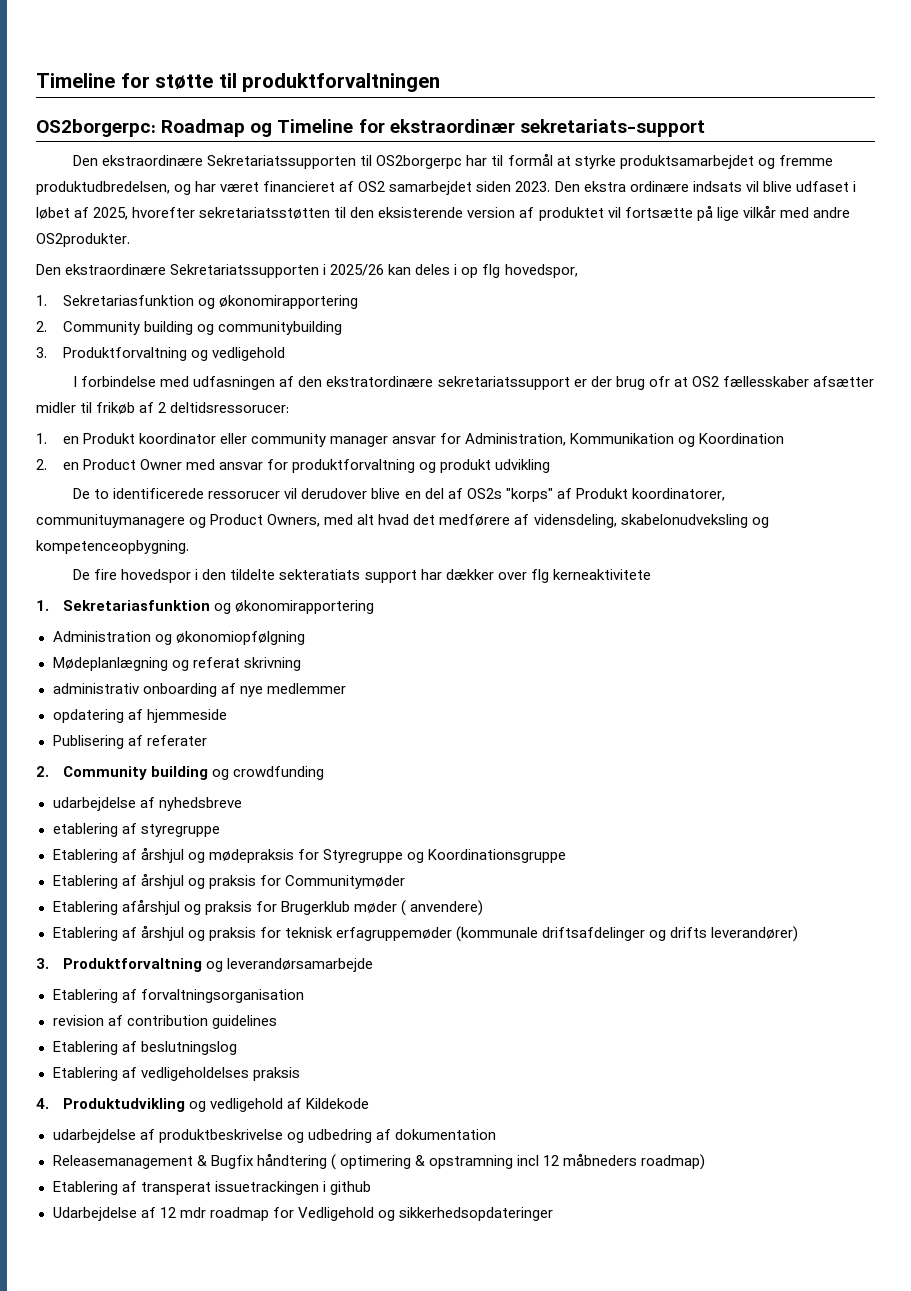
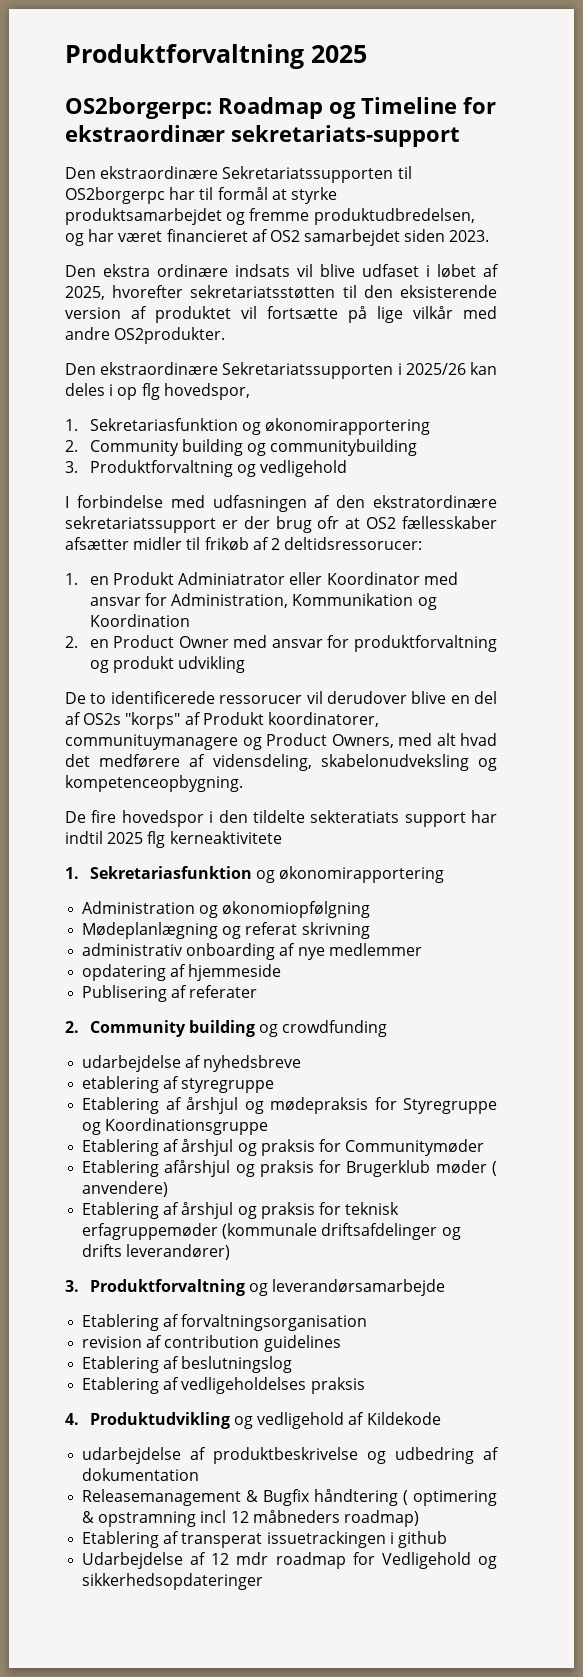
- Timeline for støtte til produktforvaltningen
+ Produktforvaltning 2025
- Den ekstraordinære Sekretariatssupporten til OS2borgerpc har til formål at styrke produktsamarbejdet og fremme produktudbredelsen, og har været financieret af OS2 samarbejdet siden 2023. Den ekstra ordinære indsats vil blive udfaset i løbet af 2025, hvorefter sekretariatsstøtten til den eksisterende version af produktet vil fortsætte på lige vilkår med andre OS2produkter.
+ Den ekstraordinære Sekretariatssupporten til OS2borgerpc har til formål at styrke produktsamarbejdet og fremme produktudbredelsen, og har været financieret af OS2 samarbejdet siden 2023.
+ Den ekstra ordinære indsats vil blive udfaset i løbet af 2025, hvorefter sekretariatsstøtten til den eksisterende version af produktet vil fortsætte på lige vilkår med andre OS2produkter.
- 1. en Produkt koordinator eller community manager ansvar for Administration, Kommunikation og Koordination
+ 1. en Produkt Adminiatrator eller Koordinator med ansvar for Administration, Kommunikation og Koordination
- De fire hovedspor i den tildelte sekteratiats support har dækker over flg kerneaktivitete
+ De fire hovedspor i den tildelte sekteratiats support har indtil 2025 flg kerneaktivitete

